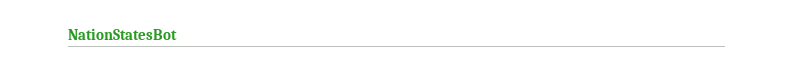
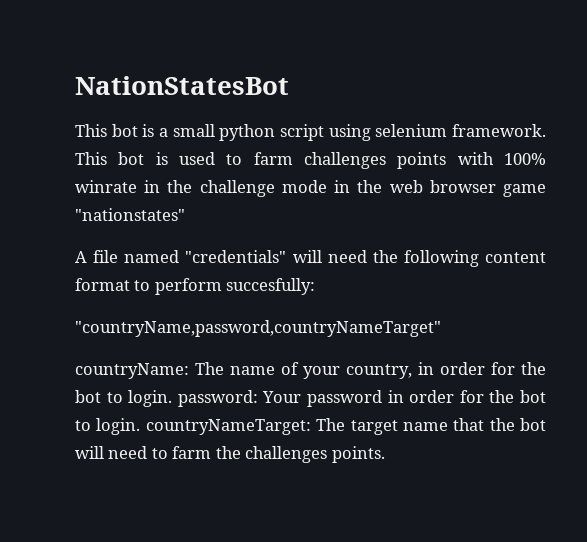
+ This bot is a small python script using selenium framework. This bot is used to farm challenges points with 100% winrate in the challenge mode in the web browser game "nationstates"
+ A file named "credentials" will need the following content format to perform succesfully:
+ "countryName,password,countryNameTarget"
+ countryName: The name of your country, in order for the bot to login. password: Your password in order for the bot to login. countryNameTarget: The target name that the bot will need to farm the challenges points.

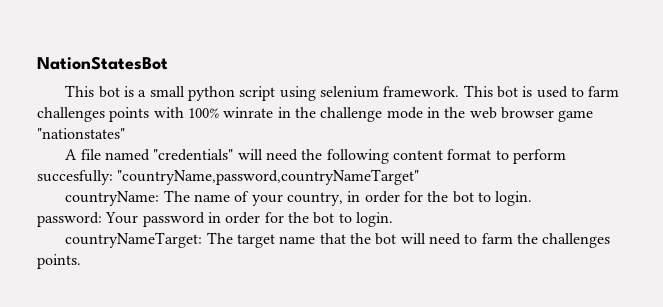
- A file named "credentials" will need the following content format to perform succesfully:
- "countryName,password,countryNameTarget"
+ A file named "credentials" will need the following content format to perform succesfully: "countryName,password,countryNameTarget"
- countryName: The name of your country, in order for the bot to login. password: Your password in order for the bot to login. countryNameTarget: The target name that the bot will need to farm the challenges points.
+ countryName: The name of your country, in order for the bot to login.
+ password: Your password in order for the bot to login.
+ countryNameTarget: The target name that the bot will need to farm the challenges points.

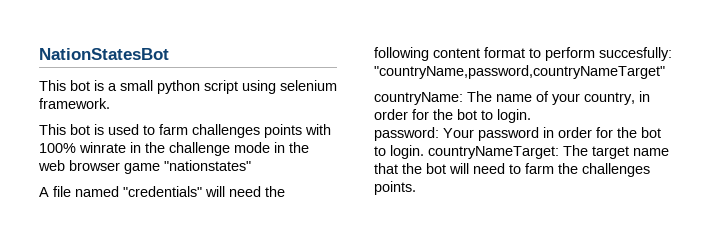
- This bot is a small python script using selenium framework. This bot is used to farm challenges points with 100% winrate in the challenge mode in the web browser game "nationstates"
+ This bot is a small python script using selenium framework.
+ This bot is used to farm challenges points with 100% winrate in the challenge mode in the web browser game "nationstates"
- password: Your password in order for the bot to login.
- countryNameTarget: The target name that the bot will need to farm the challenges points.
+ password: Your password in order for the bot to login. countryNameTarget: The target name that the bot will need to farm the challenges points.

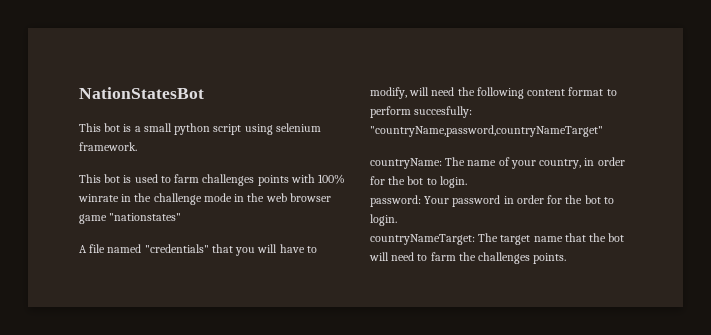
- A file named "credentials" will need the following content format to perform succesfully: "countryName,password,countryNameTarget"
+ A file named "credentials" that you will have to modify, will need the following content format to perform succesfully: "countryName,password,countryNameTarget"
- password: Your password in order for the bot to login. countryNameTarget: The target name that the bot will need to farm the challenges points.
+ password: Your password in order for the bot to login.
+ countryNameTarget: The target name that the bot will need to farm the challenges points.

